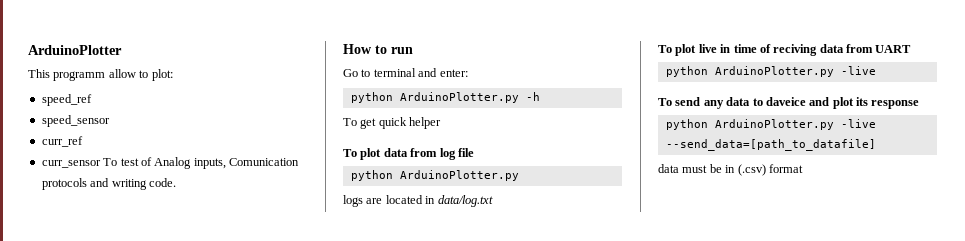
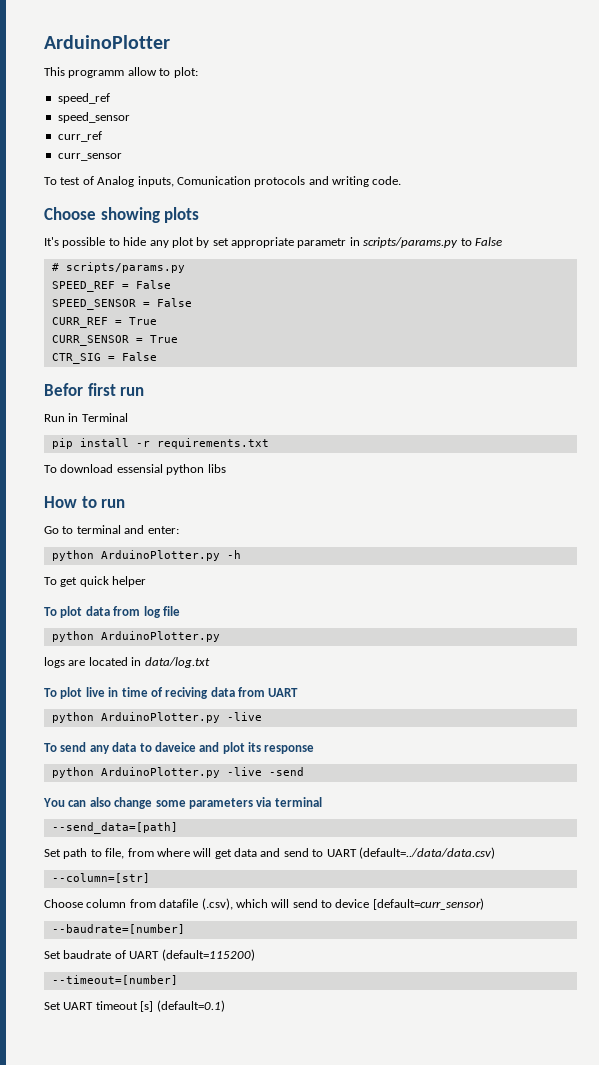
- curr_sensor To test of Analog inputs, Comunication protocols and writing code.
+ curr_sensor
+ To test of Analog inputs, Comunication protocols and writing code.
+ Choose showing plots
+ It's possible to hide any plot by set appropriate parametr in scripts/params.py to False
+ # scripts/params.py
+ SPEED_REF = False
+ SPEED_SENSOR = False
+ CURR_REF = True
+ CURR_SENSOR = True
+ CTR_SIG = False
+ Befor first run
+ Run in Terminal
+ pip install -r requirements.txt
+ To download essensial python libs
- python ArduinoPlotter.py -live --send_data=[path_to_datafile]
- data must be in (.csv) format
+ python ArduinoPlotter.py -live -send
+ You can also change some parameters via terminal
+ --send_data=[path]
+ Set path to file, from where will get data and send to UART (default=../data/data.csv)
+ --column=[str]
+ Choose column from datafile (.csv), which will send to device [default=curr_sensor)
+ --baudrate=[number]
+ Set baudrate of UART (default=115200)
+ --timeout=[number]
+ Set UART timeout [s] (default=0.1)

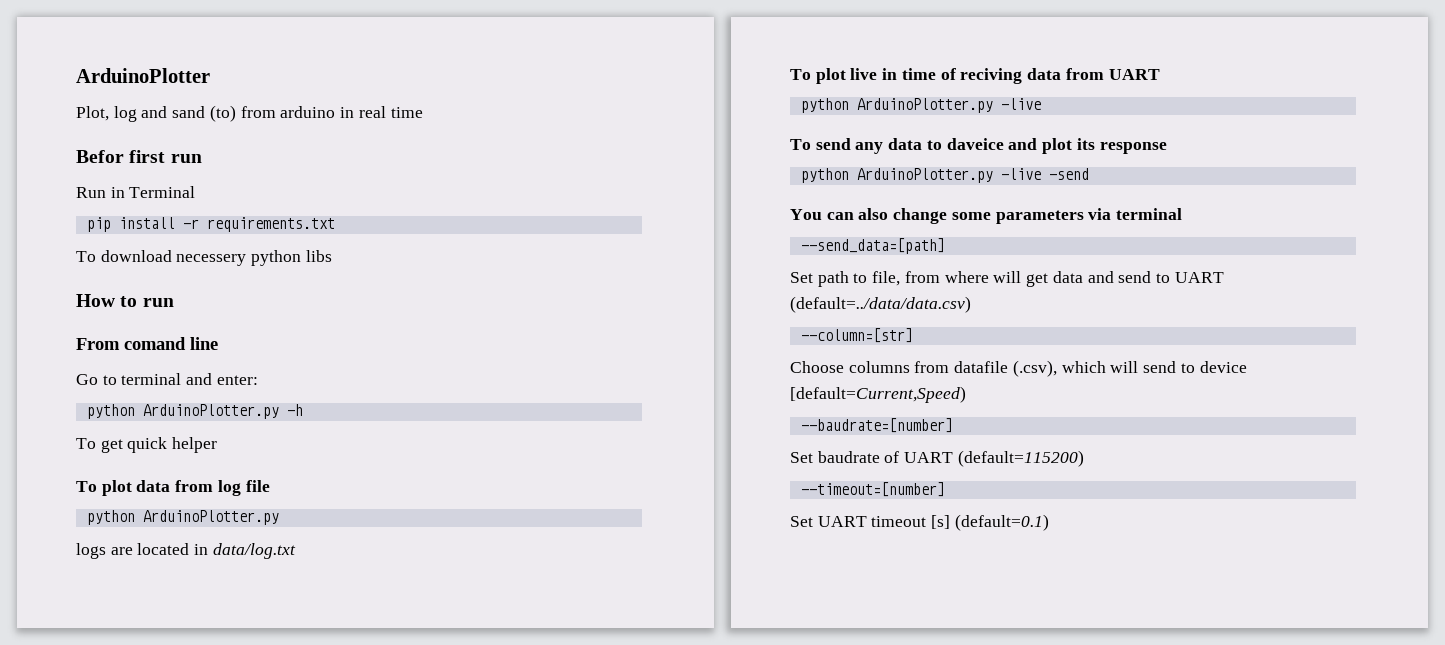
- This programm allow to plot:
- speed_ref
- speed_sensor
- curr_ref
- curr_sensor
- To test of Analog inputs, Comunication protocols and writing code.
- Choose showing plots
- It's possible to hide any plot by set appropriate parametr in scripts/params.py to False
- # scripts/params.py
- SPEED_REF = False
- SPEED_SENSOR = False
- CURR_REF = True
- CURR_SENSOR = True
- CTR_SIG = False
+ Plot, log and sand (to) from arduino in real time
- To download essensial python libs
+ To download necessery python libs
+ From comand line
- Choose column from datafile (.csv), which will send to device [default=curr_sensor)
+ Choose columns from datafile (.csv), which will send to device [default=Current,Speed)

